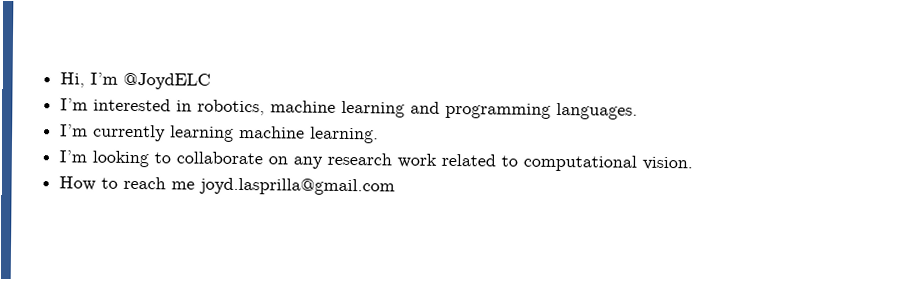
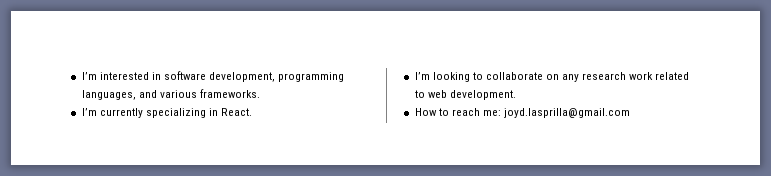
- Hi, I’m @JoydELC
- I’m interested in robotics, machine learning and programming languages.
+ I’m interested in software development, programming languages, and various frameworks.
- I’m currently learning machine learning.
+ I’m currently specializing in React.
- I’m looking to collaborate on any research work related to computational vision.
+ I’m looking to collaborate on any research work related to web development.
- How to reach me joyd.lasprilla@gmail.com
+ How to reach me: joyd.lasprilla@gmail.com

